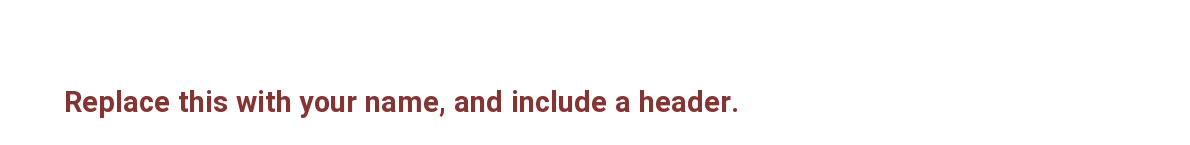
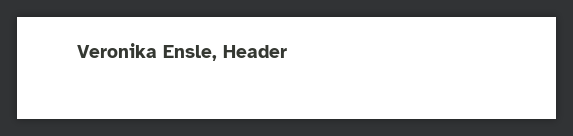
- Replace this with your name, and include a header.
+ Veronika Ensle, Header

